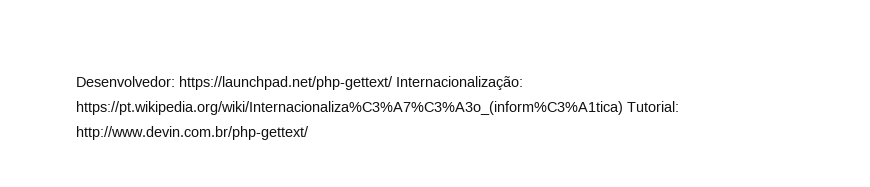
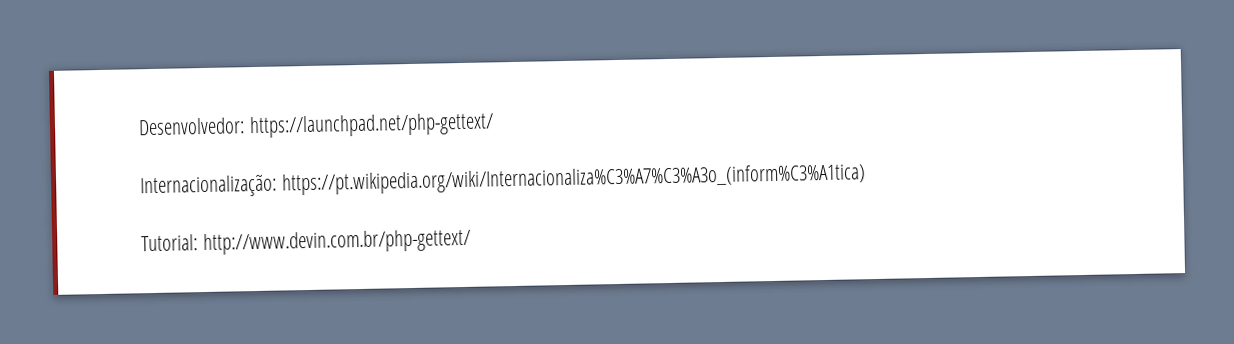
- Desenvolvedor: https://launchpad.net/php-gettext/ Internacionalização: https://pt.wikipedia.org/wiki/Internacionaliza%C3%A7%C3%A3o_(inform%C3%A1tica) Tutorial: http://www.devin.com.br/php-gettext/
+ Desenvolvedor: https://launchpad.net/php-gettext/
+ Internacionalização: https://pt.wikipedia.org/wiki/Internacionaliza%C3%A7%C3%A3o_(inform%C3%A1tica)
+ Tutorial: http://www.devin.com.br/php-gettext/

